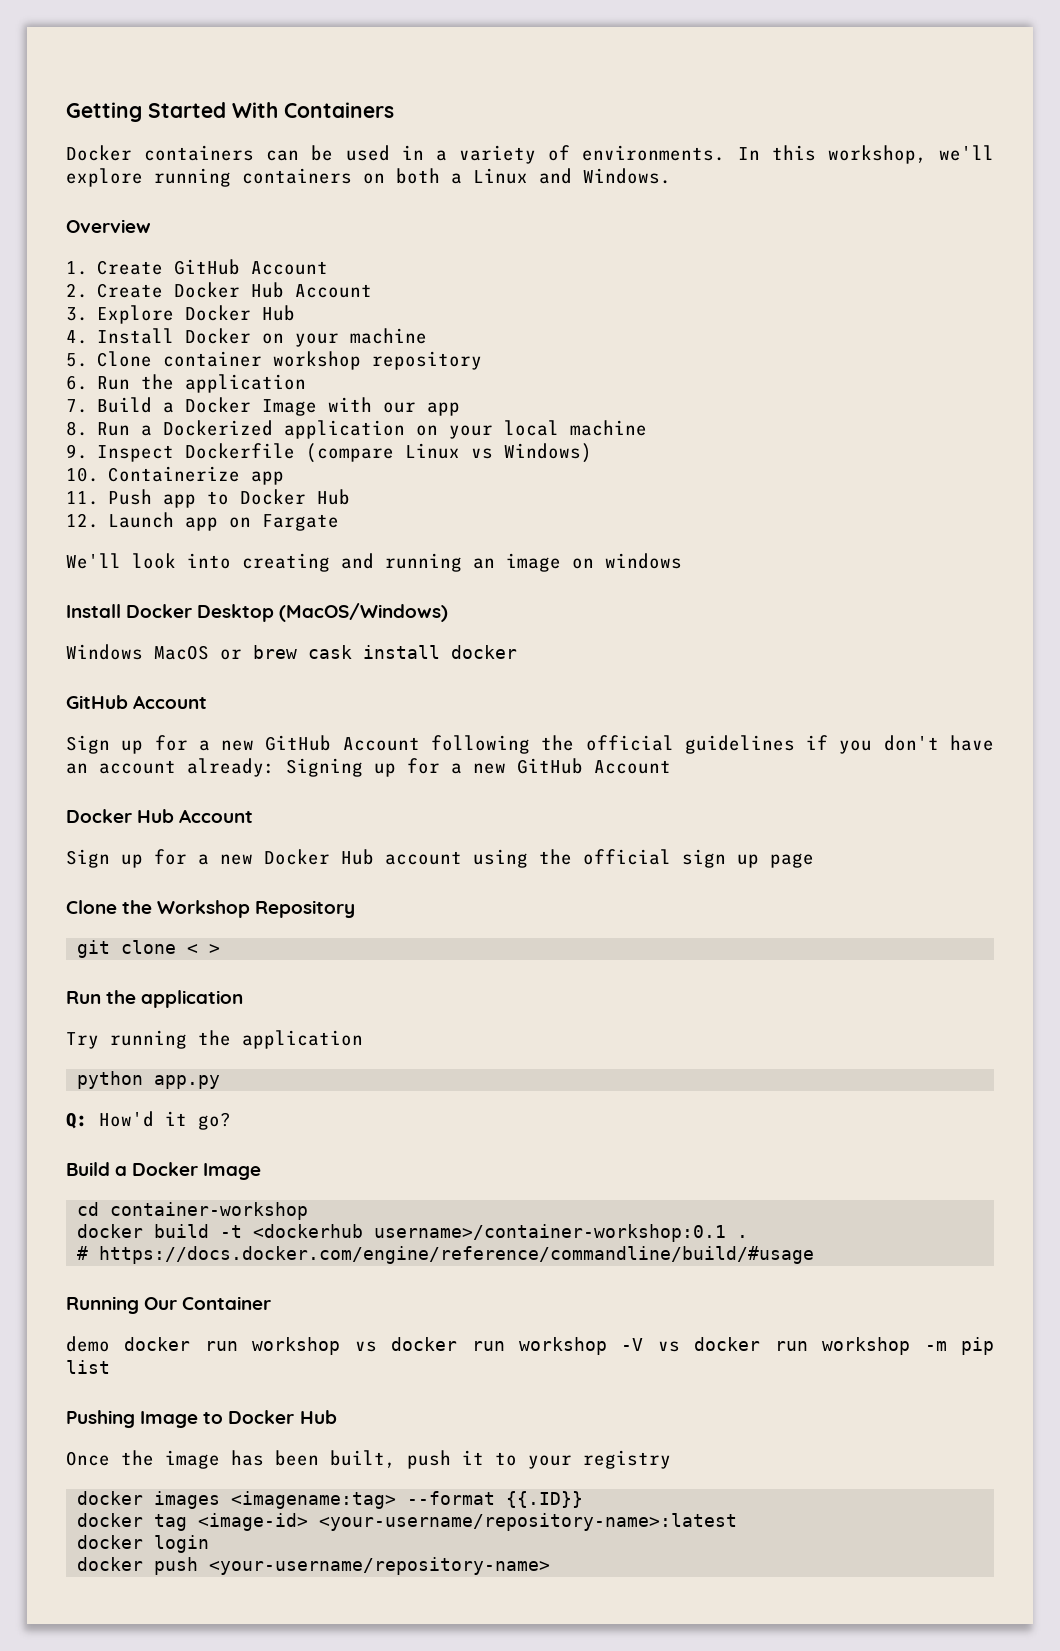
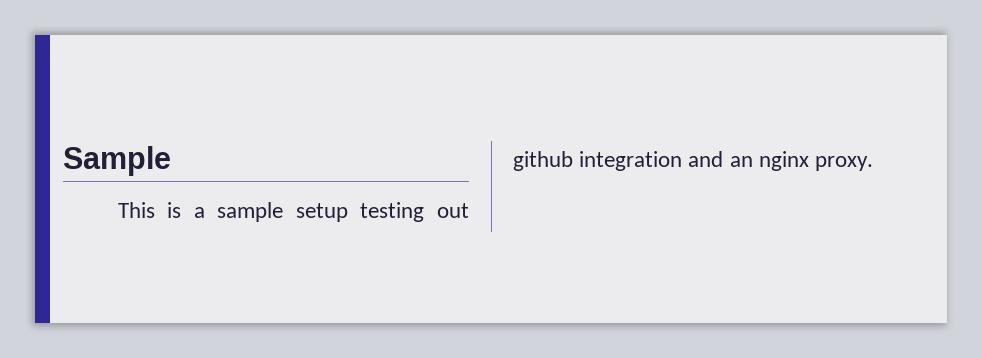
- Getting Started With Containers
- Docker containers can be used in a variety of environments. In this workshop, we'll explore running containers on both a Linux and Windows.
- Overview
- 1. Create GitHub Account
- 2. Create Docker Hub Account
- 3. Explore Docker Hub
- 4. Install Docker on your machine
- 5. Clone container workshop repository
- 6. Run the application
- 7. Build a Docker Image with our app
- 8. Run a Dockerized application on your local machine
- 9. Inspect Dockerfile (compare Linux vs Windows)
- 10. Containerize app
- 11. Push app to Docker Hub
- 12. Launch app on Fargate
- We'll look into creating and running an image on windows
- Install Docker Desktop (MacOS/Windows)
- Windows MacOS or brew cask install docker
- GitHub Account
- Sign up for a new GitHub Account following the official guidelines if you don't have an account already: Signing up for a new GitHub Account
- Docker Hub Account
- Sign up for a new Docker Hub account using the official sign up page
- Clone the Workshop Repository
- git clone < >
- Run the application
- Try running the application
- python app.py
- Q: How'd it go?
- Build a Docker Image
- cd container-workshop
- docker build -t <dockerhub username>/container-workshop:0.1 .
- # https://docs.docker.com/engine/reference/commandline/build/#usage
- Running Our Container
- demo docker run workshop vs docker run workshop -V vs docker run workshop -m pip list
- Pushing Image to Docker Hub
- Once the image has been built, push it to your registry
- docker images <imagename:tag> --format {{.ID}}
- docker tag <image-id> <your-username/repository-name>:latest
- docker login
- docker push <your-username/repository-name>
+ Sample
+ This is a sample setup testing out github integration and an nginx proxy.

